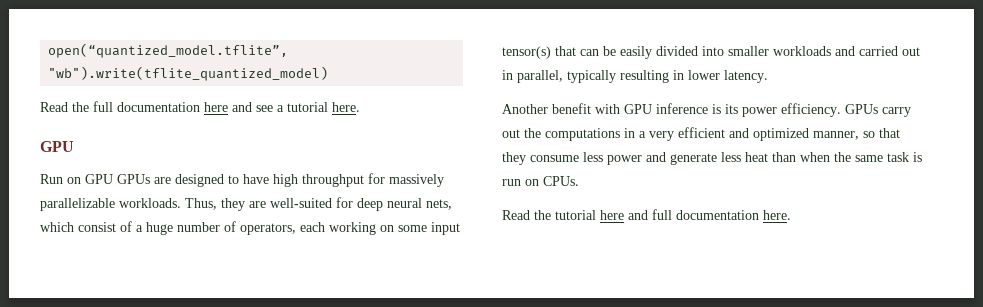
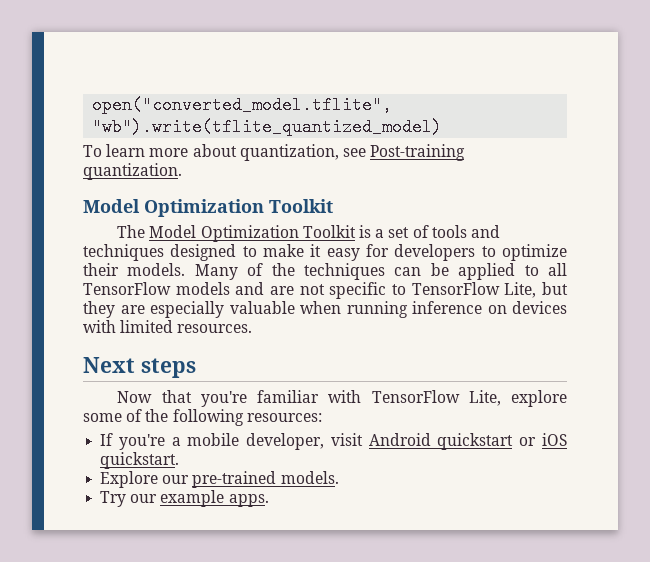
- open(“quantized_model.tflite”, "wb").write(tflite_quantized_model)
+ open("converted_model.tflite", "wb").write(tflite_quantized_model)
- Read the full documentation here and see a tutorial here.
- GPU
- Run on GPU GPUs are designed to have high throughput for massively parallelizable workloads. Thus, they are well-suited for deep neural nets, which consist of a huge number of operators, each working on some input tensor(s) that can be easily divided into smaller workloads and carried out in parallel, typically resulting in lower latency.
- Another benefit with GPU inference is its power efficiency. GPUs carry out the computations in a very efficient and optimized manner, so that they consume less power and generate less heat than when the same task is run on CPUs.
- Read the tutorial here and full documentation here.
+ To learn more about quantization, see Post-training quantization.
+ Model Optimization Toolkit
+ The Model Optimization Toolkit is a set of tools and techniques designed to make it easy for developers to optimize their models. Many of the techniques can be applied to all TensorFlow models and are not specific to TensorFlow Lite, but they are especially valuable when running inference on devices with limited resources.
+ Next steps
+ Now that you're familiar with TensorFlow Lite, explore some of the following resources:
+ If you're a mobile developer, visit Android quickstart or iOS quickstart.
+ Explore our pre-trained models.
+ Try our example apps.

